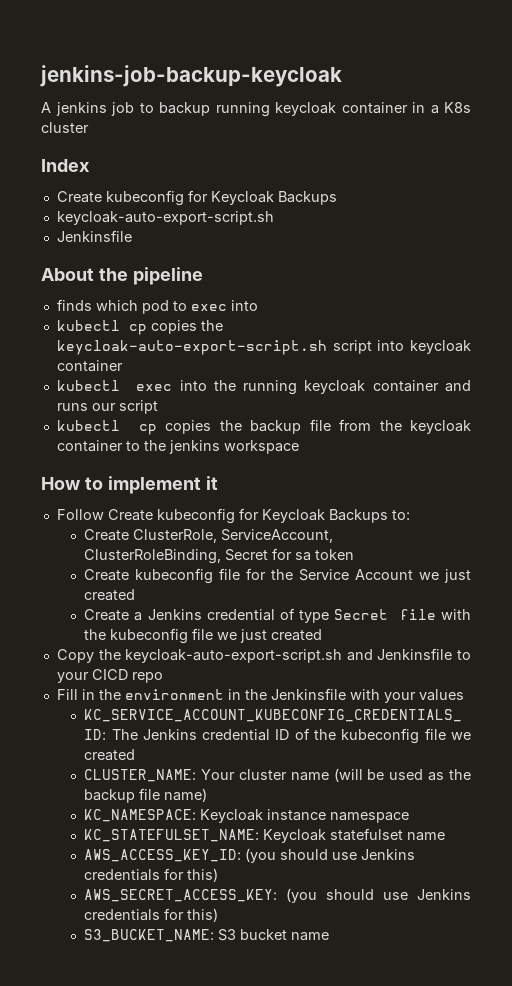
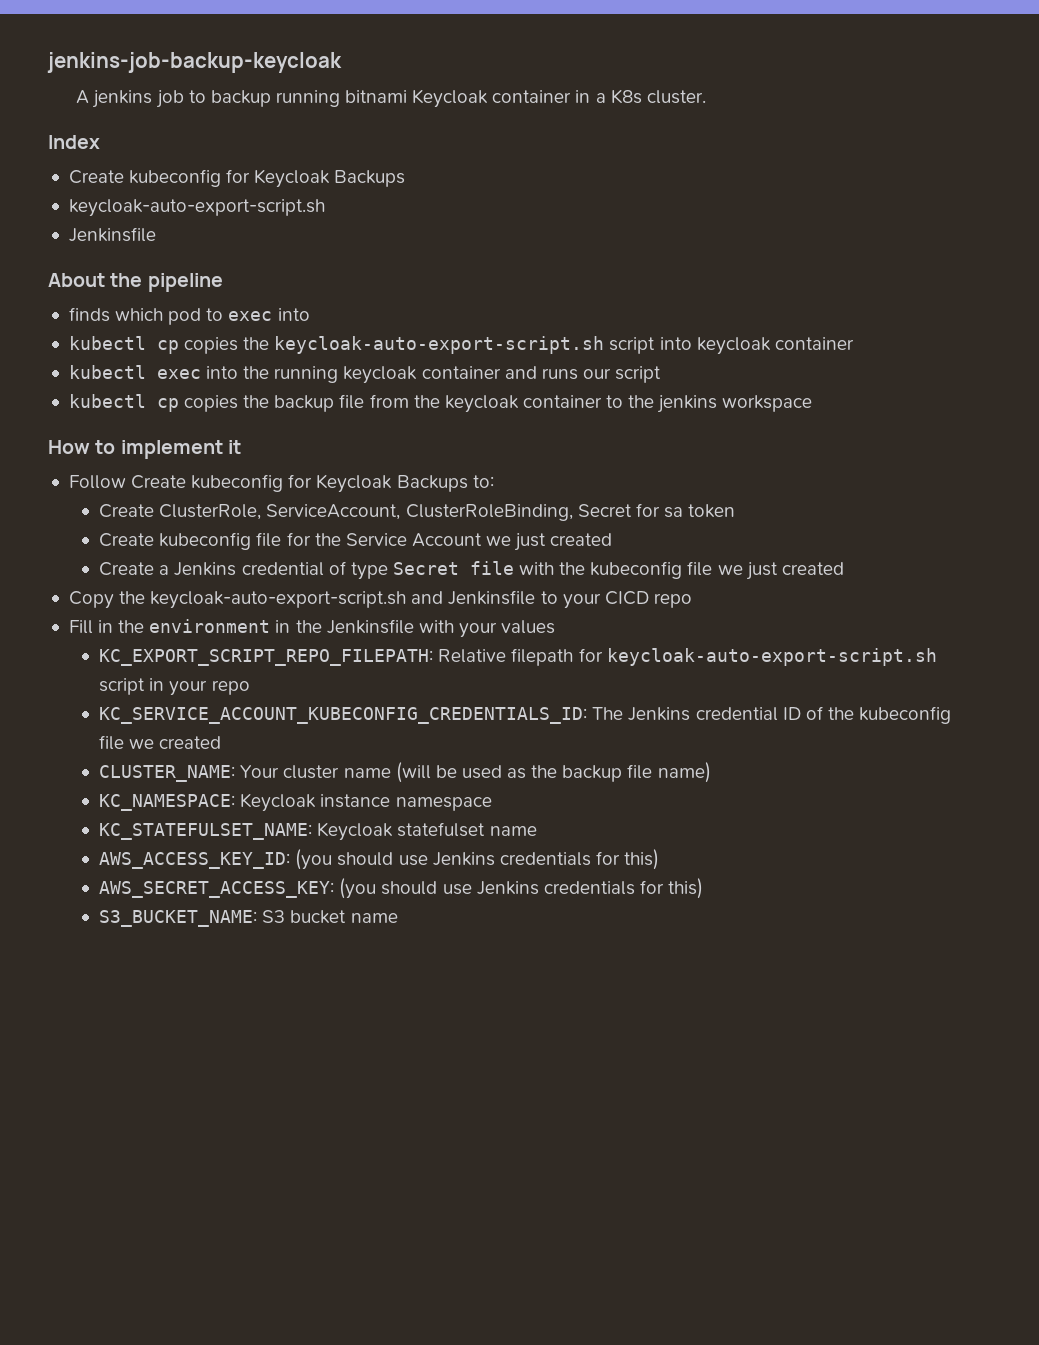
- A jenkins job to backup running keycloak container in a K8s cluster
+ A jenkins job to backup running bitnami Keycloak container in a K8s cluster.
+ KC_EXPORT_SCRIPT_REPO_FILEPATH: Relative filepath for keycloak-auto-export-script.sh script in your repo

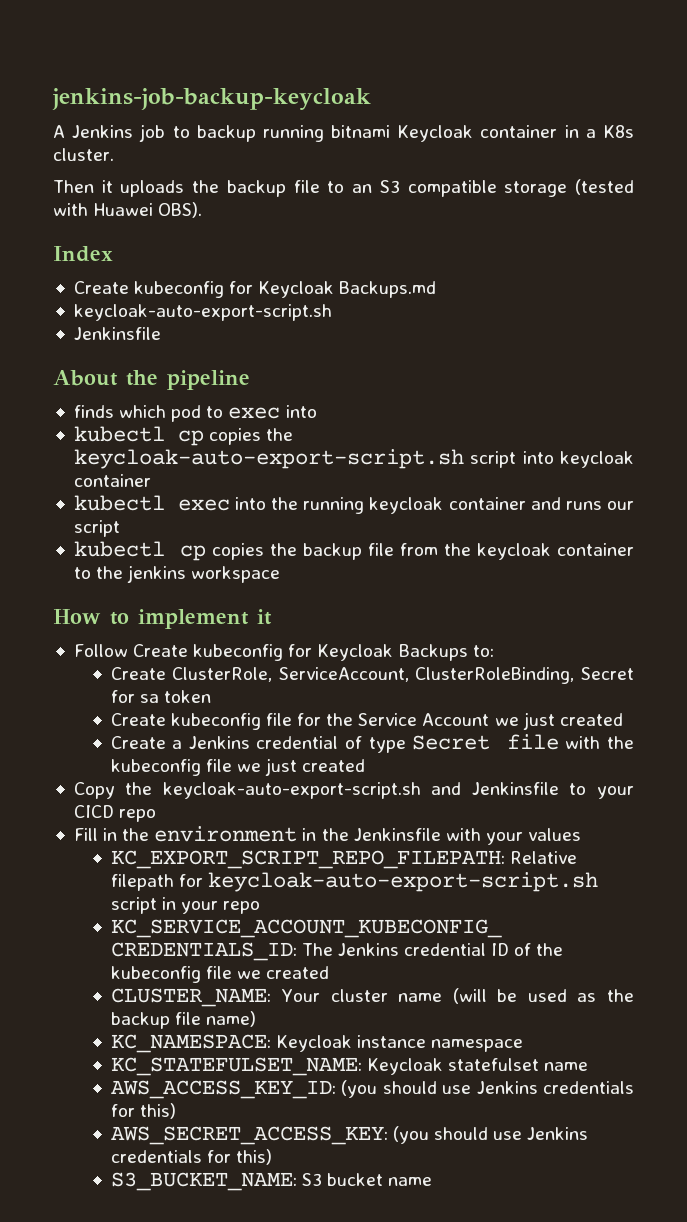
- A jenkins job to backup running bitnami Keycloak container in a K8s cluster.
+ A Jenkins job to backup running bitnami Keycloak container in a K8s cluster.
+ Then it uploads the backup file to an S3 compatible storage (tested with Huawei OBS).
  Index
- Create kubeconfig for Keycloak Backups
+ Create kubeconfig for Keycloak Backups.md

